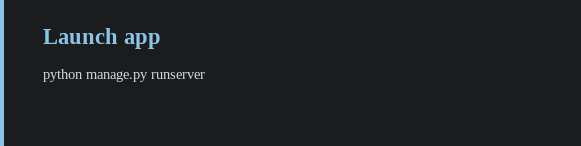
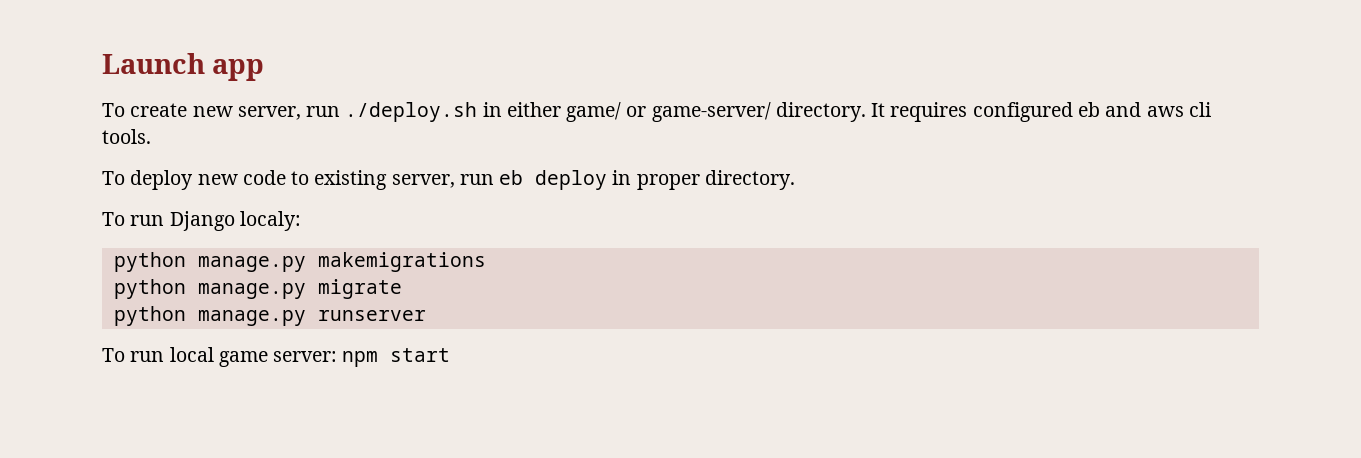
+ To create new server, run ./deploy.sh in either game/ or game-server/ directory. It requires configured eb and aws cli tools.
+ To deploy new code to existing server, run eb deploy in proper directory.
+ To run Django localy:
+ python manage.py makemigrations
+ python manage.py migrate
  python manage.py runserver
+ To run local game server: npm start

